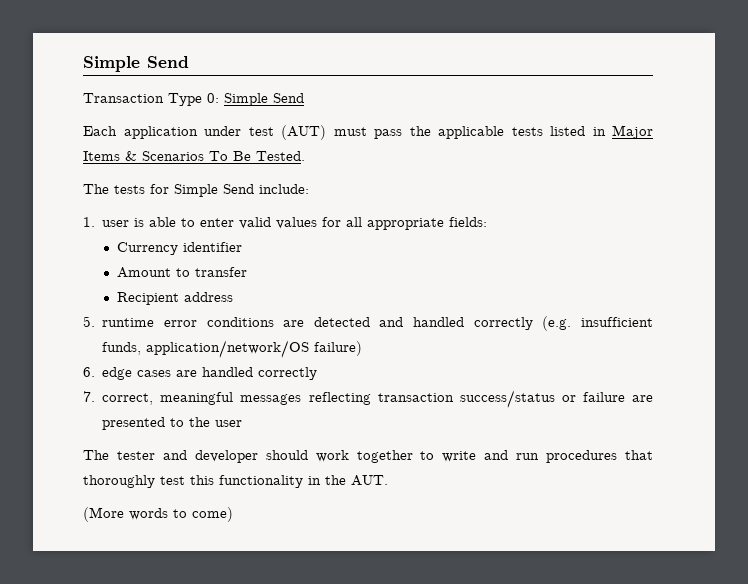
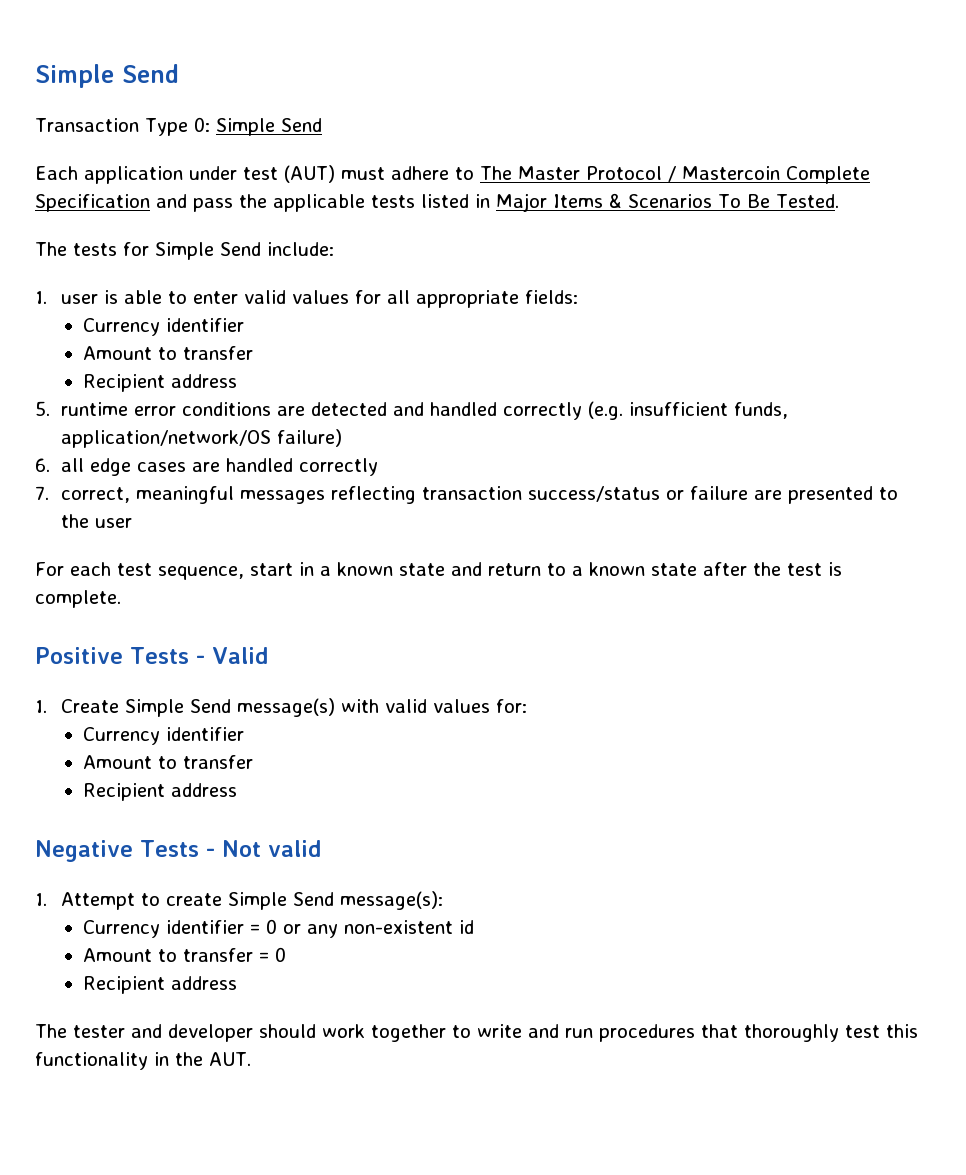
- Each application under test (AUT) must pass the applicable tests listed in Major Items & Scenarios To Be Tested.
+ Each application under test (AUT) must adhere to The Master Protocol / Mastercoin Complete Specification and pass the applicable tests listed in Major Items & Scenarios To Be Tested.
- 6. edge cases are handled correctly
+ 6. all edge cases are handled correctly
+ For each test sequence, start in a known state and return to a known state after the test is complete.
+ Positive Tests - Valid
+ 1. Create Simple Send message(s) with valid values for:
+ Currency identifier
+ Amount to transfer
+ Recipient address
+ Negative Tests - Not valid
+ 1. Attempt to create Simple Send message(s):
+ Currency identifier = 0 or any non-existent id
+ Amount to transfer = 0
+ Recipient address
- (More words to come)

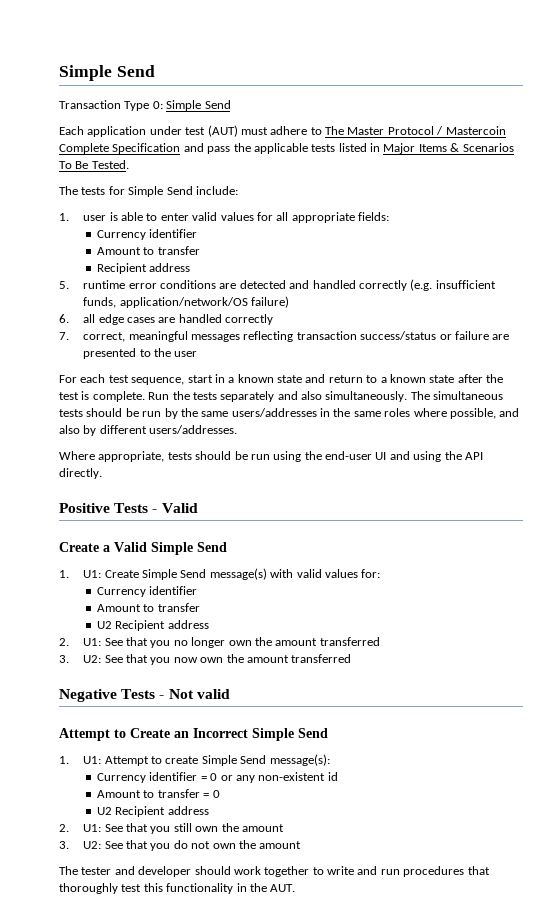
+ Run the tests separately and also simultaneously. The simultaneous tests should be run by the same users/addresses in the same roles where possible, and also by different users/addresses.
+ Where appropriate, tests should be run using the end-user UI and using the API directly.
- 1. Create Simple Send message(s) with valid values for:
+ Create a Valid Simple Send
+ 1. U1: Create Simple Send message(s) with valid values for:
  Currency identifier
  Amount to transfer
- Recipient address
+ U2 Recipient address
+ 2. U1: See that you no longer own the amount transferred
+ 3. U2: See that you now own the amount transferred
- 1. Attempt to create Simple Send message(s):
+ Attempt to Create an Incorrect Simple Send
+ 1. U1: Attempt to create Simple Send message(s):
  Amount to transfer = 0
- Recipient address
+ U2 Recipient address
+ 2. U1: See that you still own the amount
+ 3. U2: See that you do not own the amount

